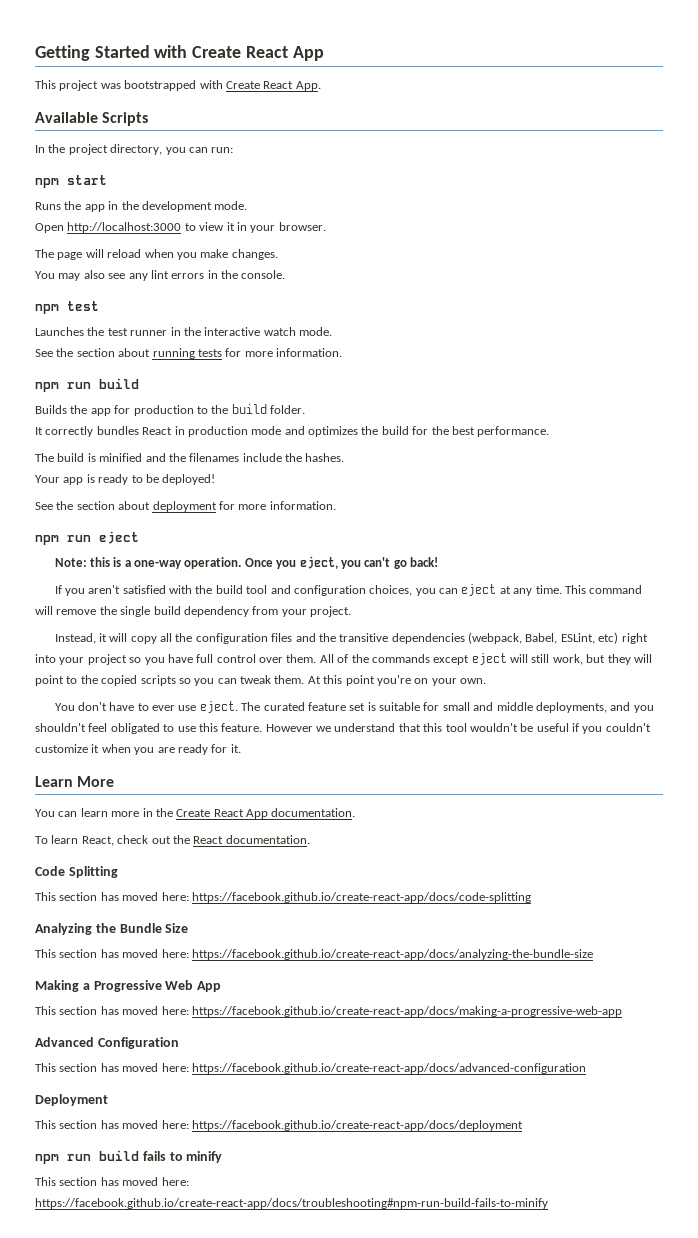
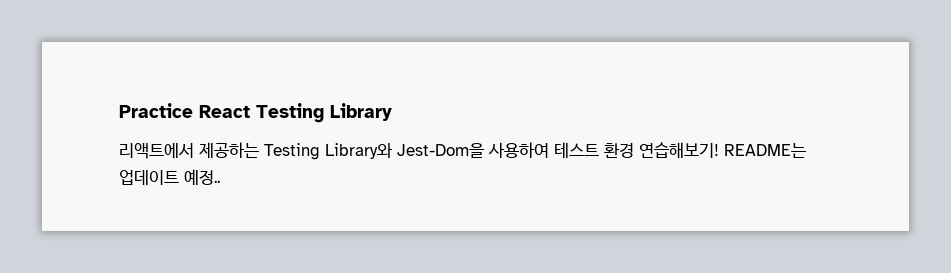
- Getting Started with Create React App
- This project was bootstrapped with Create React App.
- Available Scripts
- In the project directory, you can run:
- npm start
- Runs the app in the development mode.
- Open http://localhost:3000 to view it in your browser.
- The page will reload when you make changes.
- You may also see any lint errors in the console.
- npm test
- Launches the test runner in the interactive watch mode.
- See the section about running tests for more information.
- npm run build
- Builds the app for production to the build folder.
- It correctly bundles React in production mode and optimizes the build for the best performance.
- The build is minified and the filenames include the hashes.
- Your app is ready to be deployed!
- See the section about deployment for more information.
- npm run eject
- Note: this is a one-way operation. Once you eject, you can't go back!
- If you aren't satisfied with the build tool and configuration choices, you can eject at any time. This command will remove the single build dependency from your project.
- Instead, it will copy all the configuration files and the transitive dependencies (webpack, Babel, ESLint, etc) right into your project so you have full control over them. All of the commands except eject will still work, but they will point to the copied scripts so you can tweak them. At this point you're on your own.
- You don't have to ever use eject. The curated feature set is suitable for small and middle deployments, and you shouldn't feel obligated to use this feature. However we understand that this tool wouldn't be useful if you couldn't customize it when you are ready for it.
- Learn More
- You can learn more in the Create React App documentation.
- To learn React, check out the React documentation.
- Code Splitting
- This section has moved here: https://facebook.github.io/create-react-app/docs/code-splitting
- Analyzing the Bundle Size
- This section has moved here: https://facebook.github.io/create-react-app/docs/analyzing-the-bundle-size
- Making a Progressive Web App
- This section has moved here: https://facebook.github.io/create-react-app/docs/making-a-progressive-web-app
- Advanced Configuration
- This section has moved here: https://facebook.github.io/create-react-app/docs/advanced-configuration
- Deployment
- This section has moved here: https://facebook.github.io/create-react-app/docs/deployment
- npm run build fails to minify
- This section has moved here: https://facebook.github.io/create-react-app/docs/troubleshooting#npm-run-build-fails-to-minify
+ Practice React Testing Library
+ 리액트에서 제공하는 Testing Library와 Jest-Dom을 사용하여 테스트 환경 연습해보기! README는 업데이트 예정..

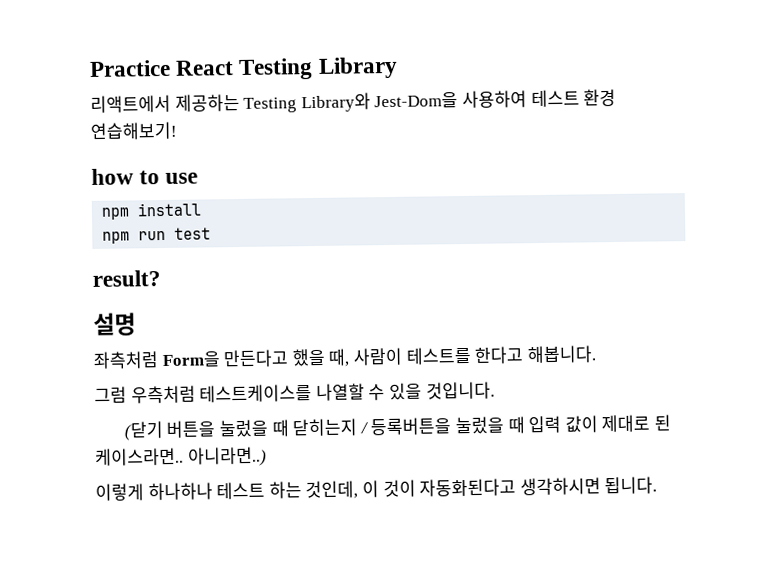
- 리액트에서 제공하는 Testing Library와 Jest-Dom을 사용하여 테스트 환경 연습해보기! README는 업데이트 예정..
+ 리액트에서 제공하는 Testing Library와 Jest-Dom을 사용하여 테스트 환경 연습해보기!
+ how to use
+ npm install
+ npm run test
+ result?
+ 설명
+ 좌측처럼 Form을 만든다고 했을 때, 사람이 테스트를 한다고 해봅니다.
+ 그럼 우측처럼 테스트케이스를 나열할 수 있을 것입니다.
+ (닫기 버튼을 눌렀을 때 닫히는지 / 등록버튼을 눌렀을 때 입력 값이 제대로 된 케이스라면.. 아니라면..)
+ 이렇게 하나하나 테스트 하는 것인데, 이 것이 자동화된다고 생각하시면 됩니다.

